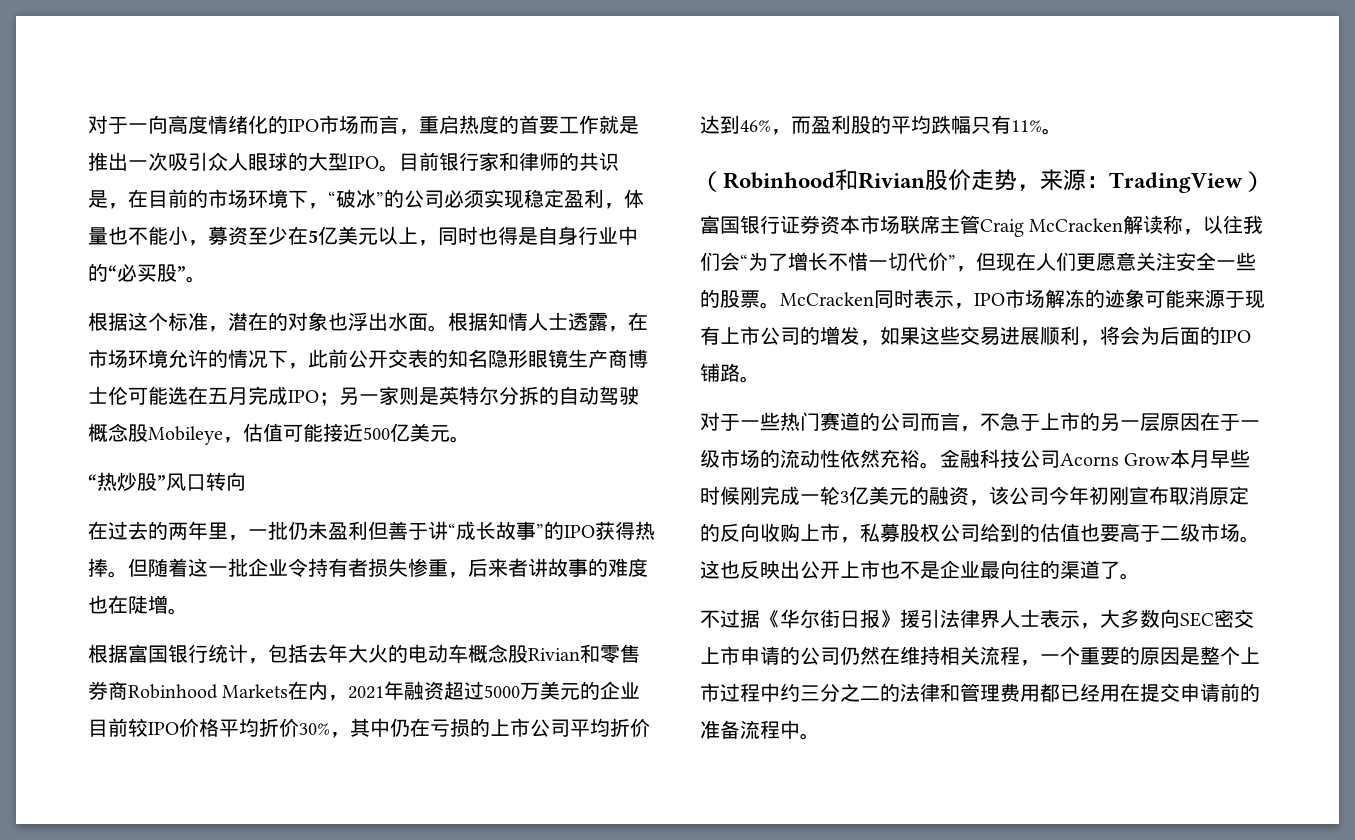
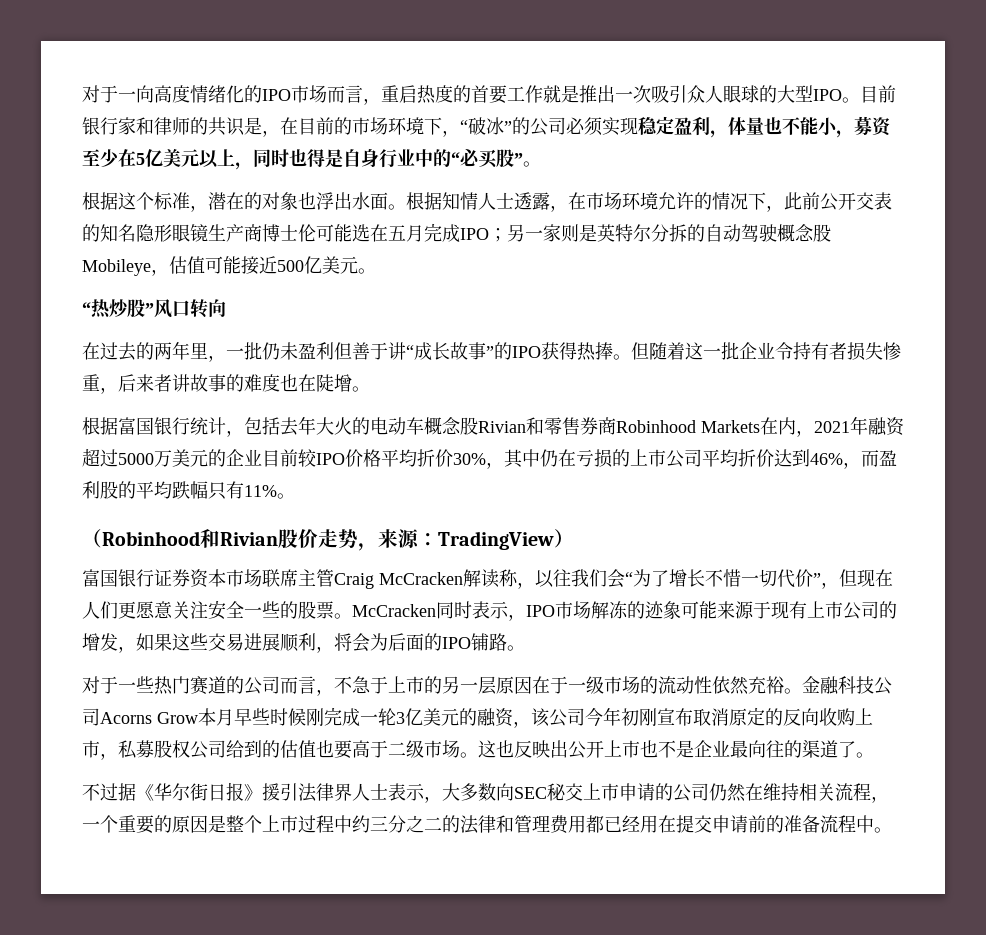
- 不过据《华尔街日报》援引法律界人士表示，大多数向SEC密交上市申请的公司仍然在维持相关流程，一个重要的原因是整个上市过程中约三分之二的法律和管理费用都已经用在提交申请前的准备流程中。
+ 不过据《华尔街日报》援引法律界人士表示，大多数向SEC秘交上市申请的公司仍然在维持相关流程，一个重要的原因是整个上市过程中约三分之二的法律和管理费用都已经用在提交申请前的准备流程中。

